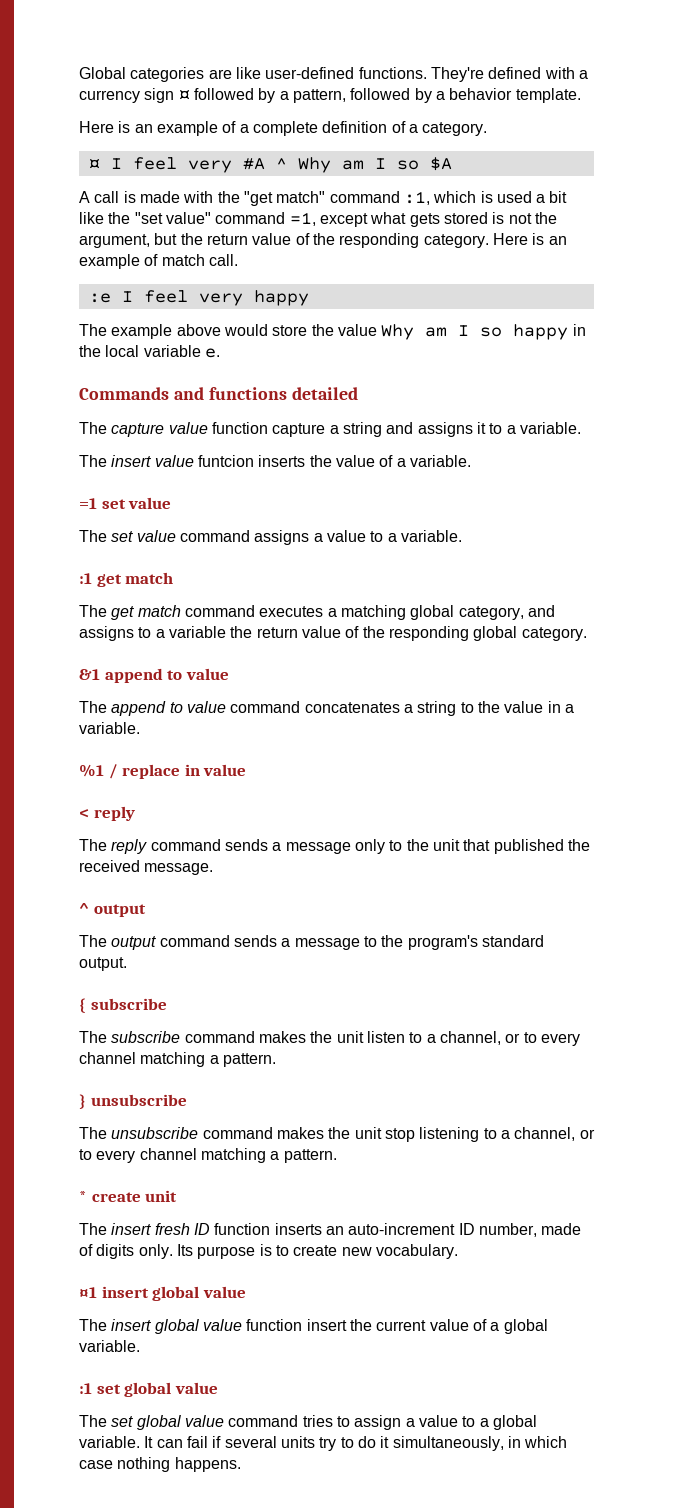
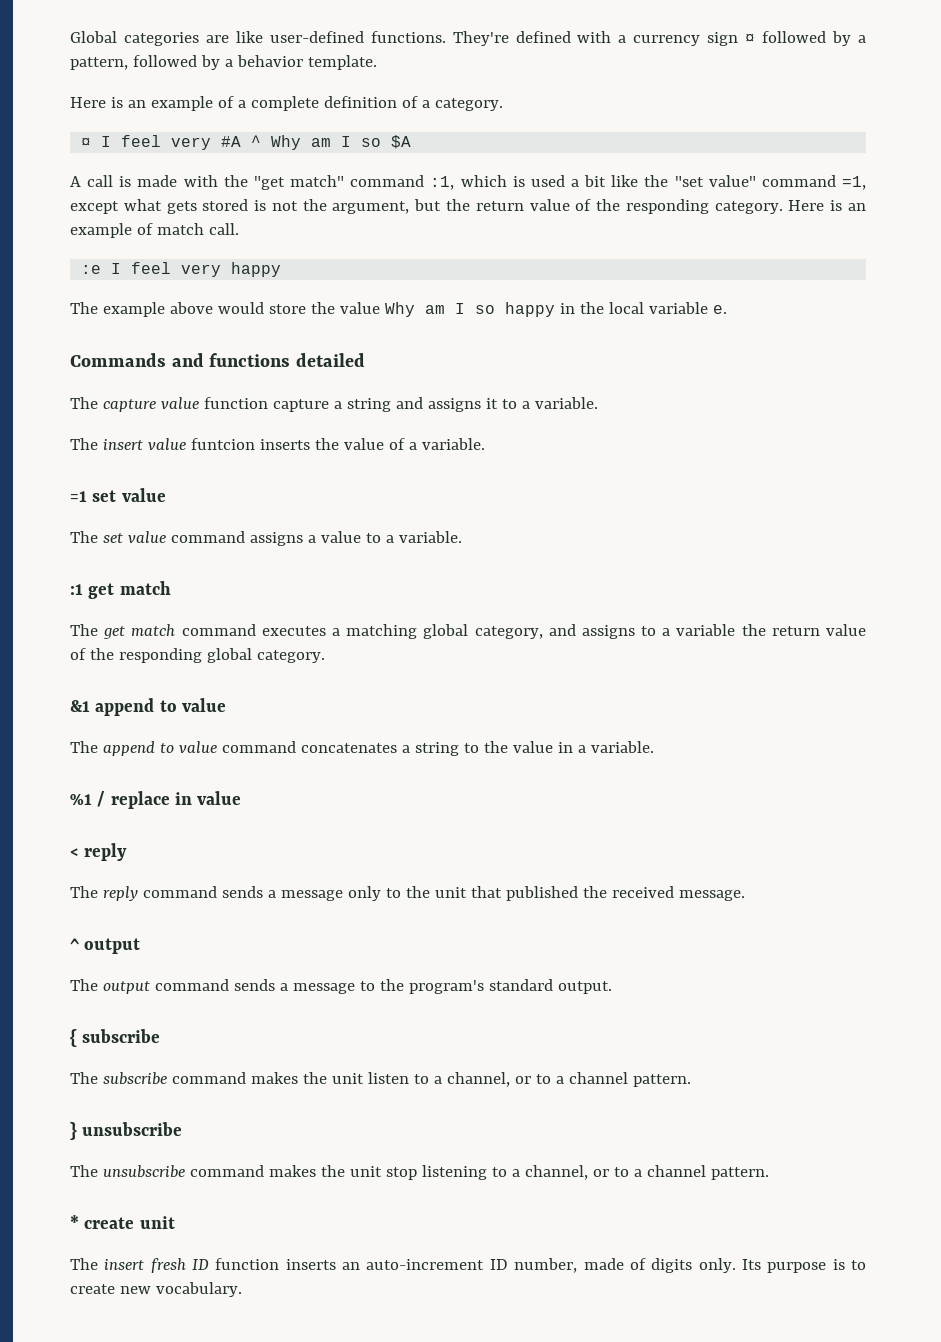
- The subscribe command makes the unit listen to a channel, or to every channel matching a pattern.
+ The subscribe command makes the unit listen to a channel, or to a channel pattern.
- The unsubscribe command makes the unit stop listening to a channel, or to every channel matching a pattern.
+ The unsubscribe command makes the unit stop listening to a channel, or to a channel pattern.
- ¤1 insert global value
- The insert global value function insert the current value of a global variable.
- :1 set global value
- The set global value command tries to assign a value to a global variable. It can fail if several units try to do it simultaneously, in which case nothing happens.

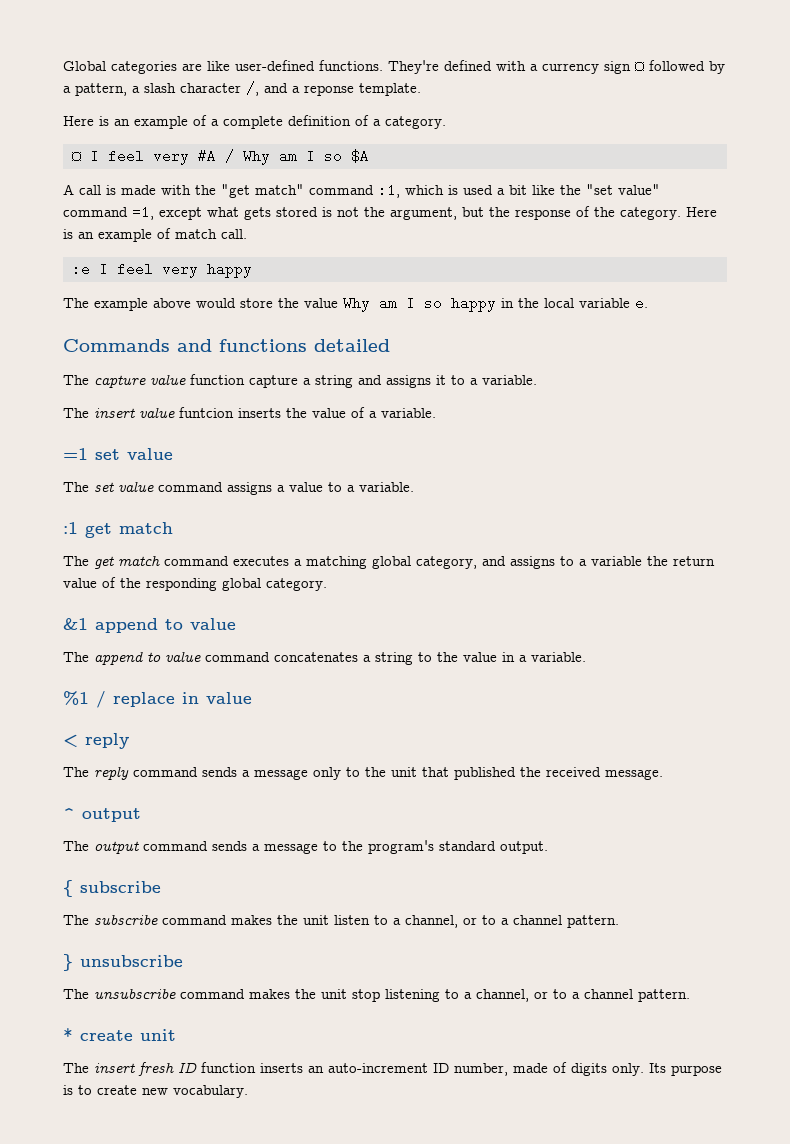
- They're defined with a currency sign ¤ followed by a pattern, followed by a behavior template.
+ They're defined with a currency sign ¤ followed by a pattern, a slash character /, and a reponse template.
- ¤ I feel very #A ^ Why am I so $A
+ ¤ I feel very #A / Why am I so $A
- A call is made with the "get match" command :1, which is used a bit like the "set value" command =1, except what gets stored is not the argument, but the return value of the responding category.
+ A call is made with the "get match" command :1, which is used a bit like the "set value" command =1, except what gets stored is not the argument, but the response of the category.

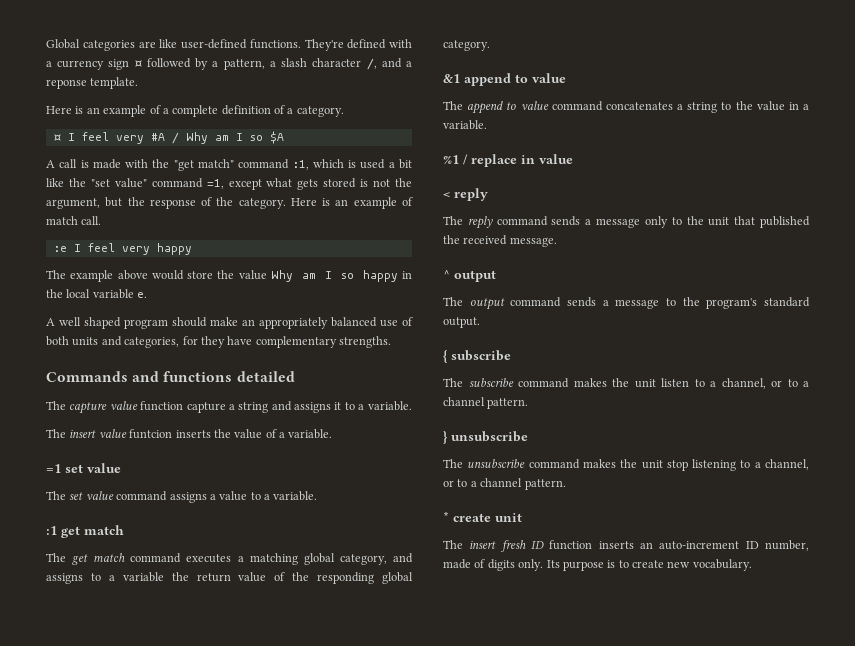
+ A well shaped program should make an appropriately balanced use of both units and categories, for they have complementary strengths.

